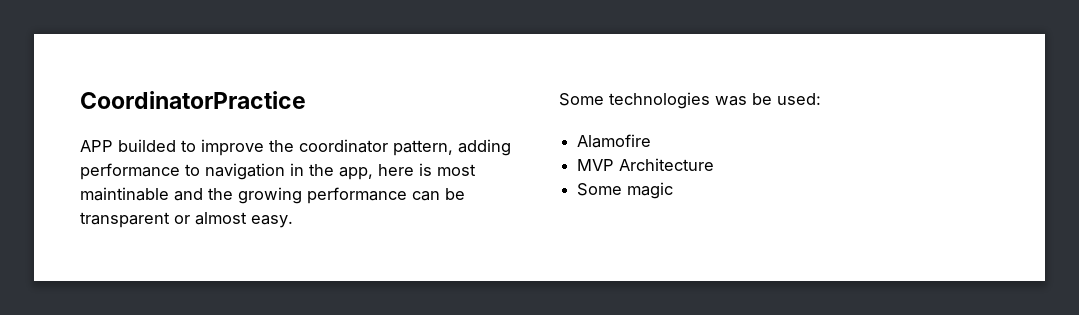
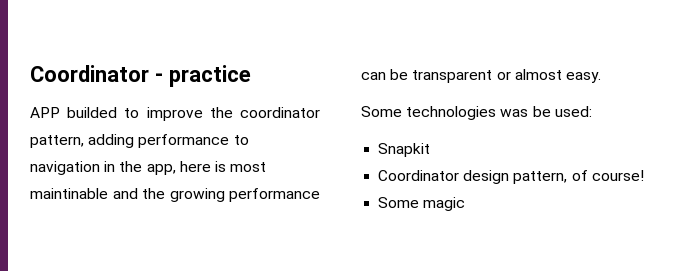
- CoordinatorPractice
+ Coordinator - practice
- Alamofire
- MVP Architecture
+ Snapkit
+ Coordinator design pattern, of course!

